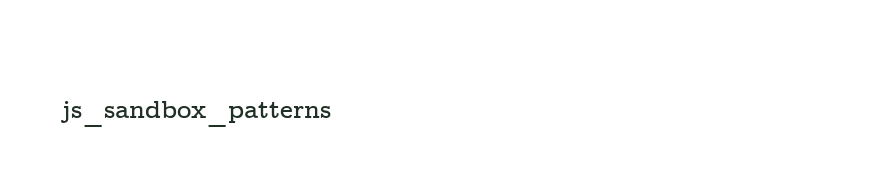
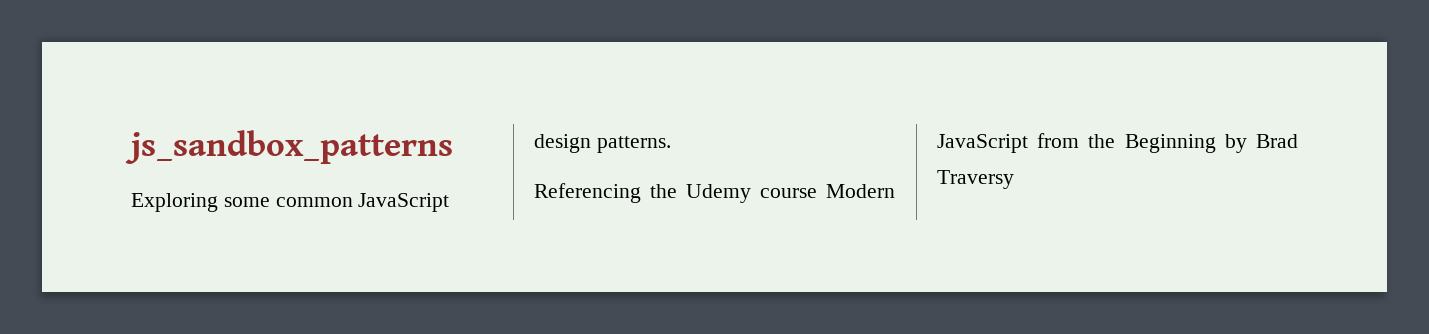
+ Exploring some common JavaScript design patterns.
+ Referencing the Udemy course Modern JavaScript from the Beginning by Brad Traversy

